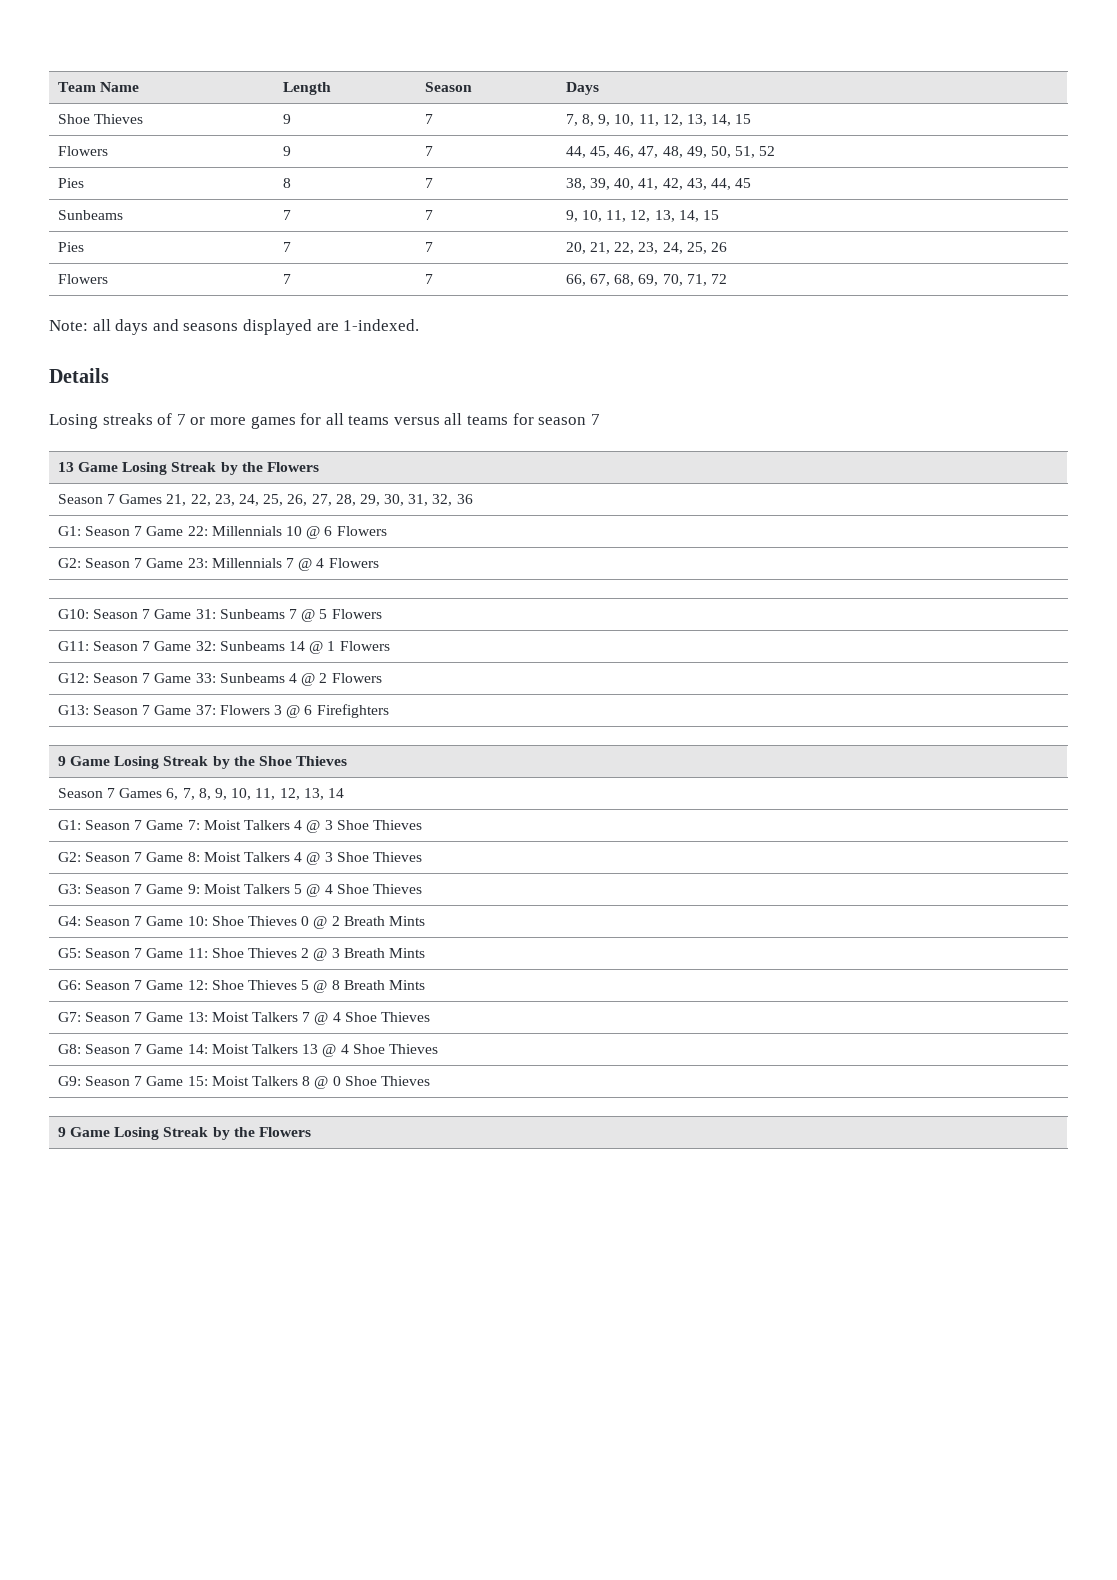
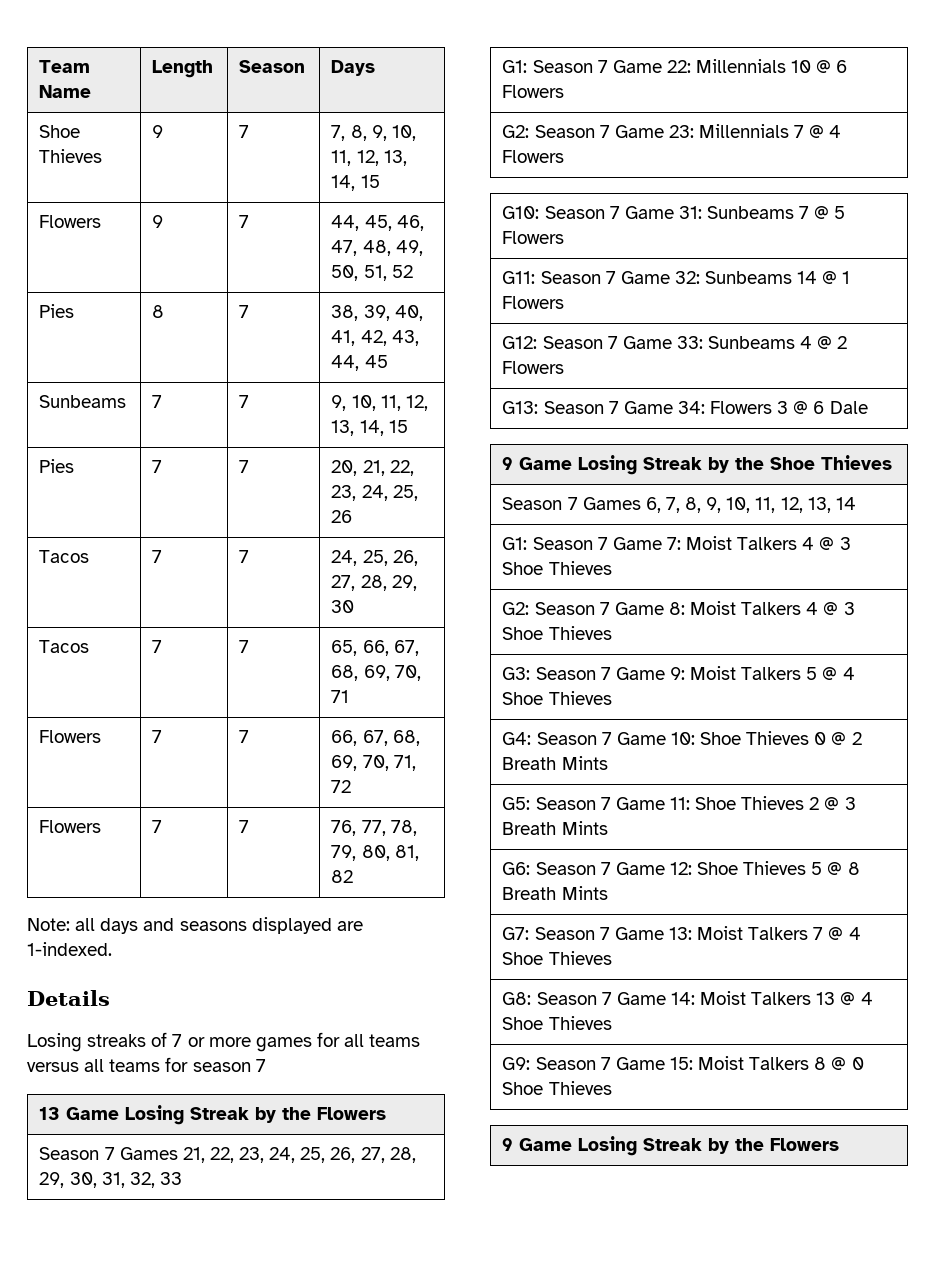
+ Tacos | 7 | 7 | 24, 25, 26, 27, 28, 29, 30
+ Tacos | 7 | 7 | 65, 66, 67, 68, 69, 70, 71
+ Flowers | 7 | 7 | 76, 77, 78, 79, 80, 81, 82
- Season 7 Games 21, 22, 23, 24, 25, 26, 27, 28, 29, 30, 31, 32, 36
+ Season 7 Games 21, 22, 23, 24, 25, 26, 27, 28, 29, 30, 31, 32, 33
- G13: Season 7 Game 37: Flowers 3 @ 6 Firefighters
+ G13: Season 7 Game 34: Flowers 3 @ 6 Dale

